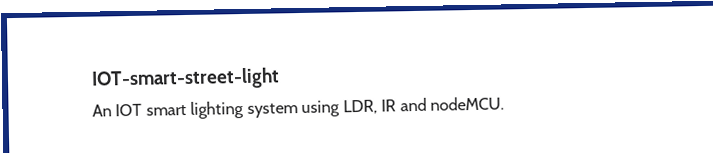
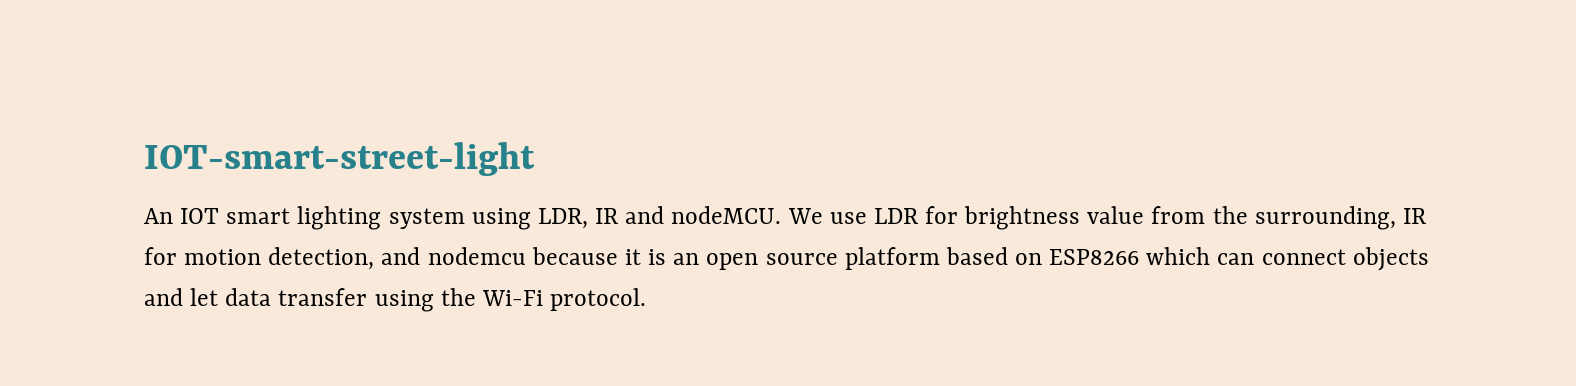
+ We use LDR for brightness value from the surrounding, IR for motion detection, and nodemcu because it is an open source platform based on ESP8266 which can connect objects and let data transfer using the Wi-Fi protocol.

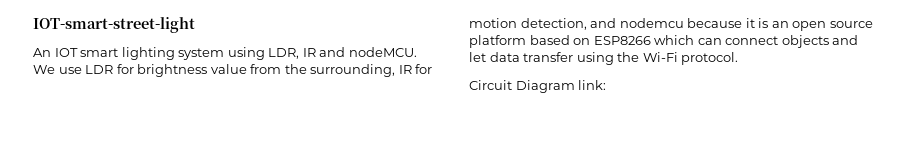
+ Circuit Diagram link:

